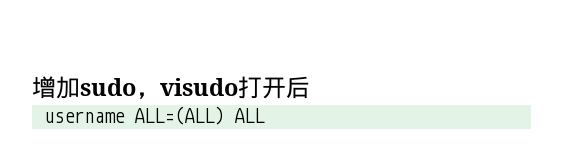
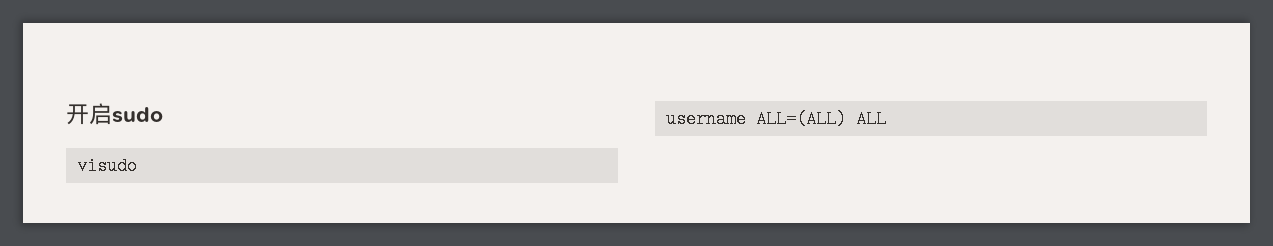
- 增加sudo，visudo打开后
+ 开启sudo
+ visudo

